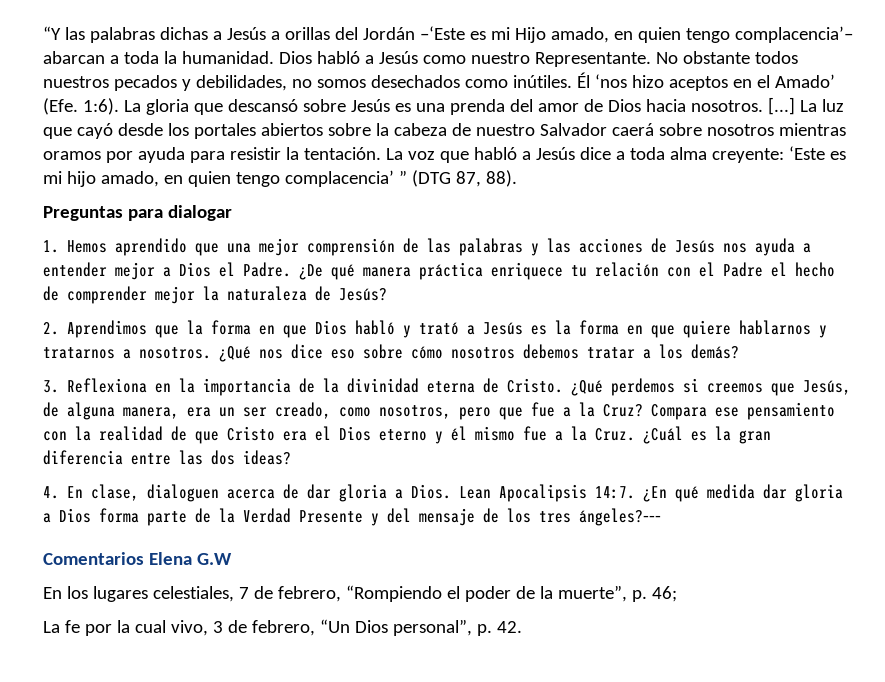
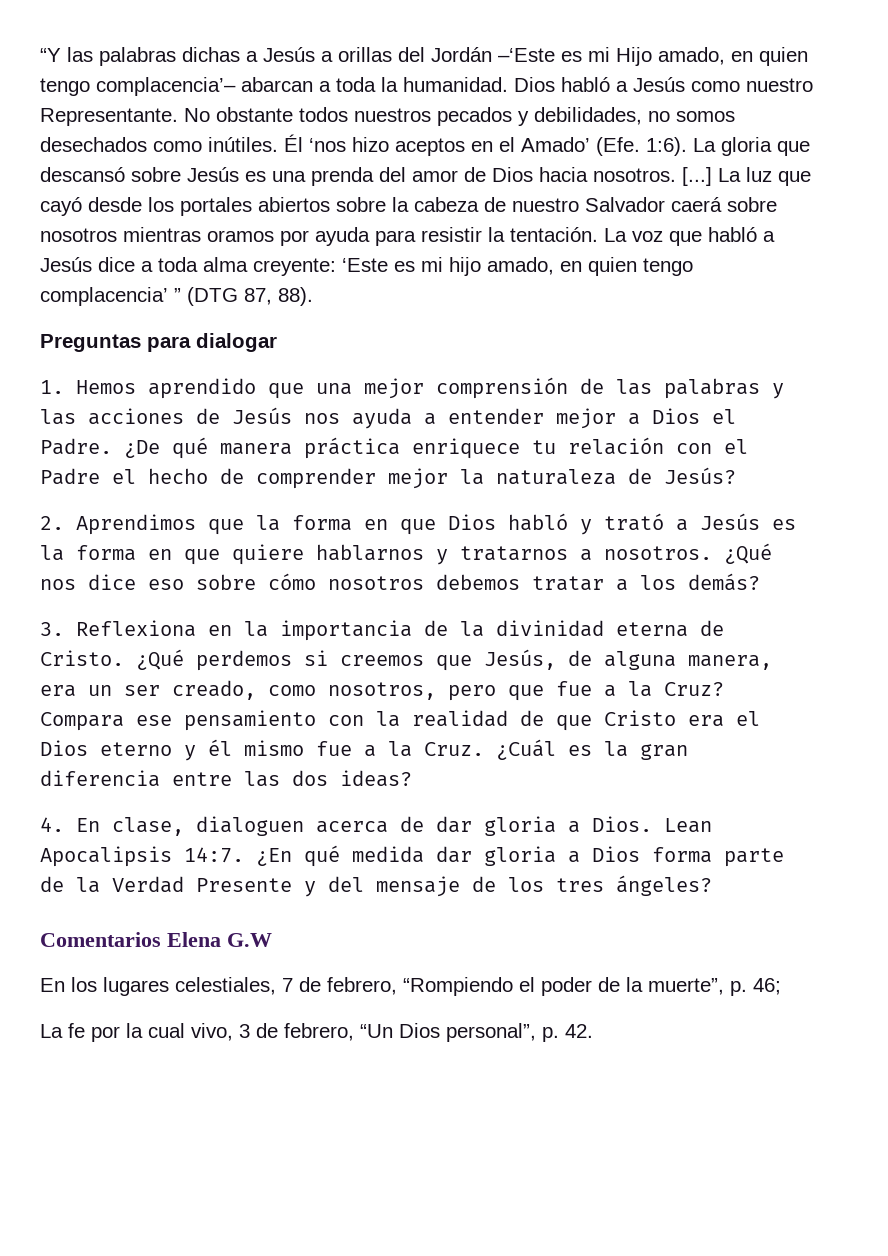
- ¿En qué medida dar gloria a Dios forma parte de la Verdad Presente y del mensaje de los tres ángeles?---
+ ¿En qué medida dar gloria a Dios forma parte de la Verdad Presente y del mensaje de los tres ángeles?

